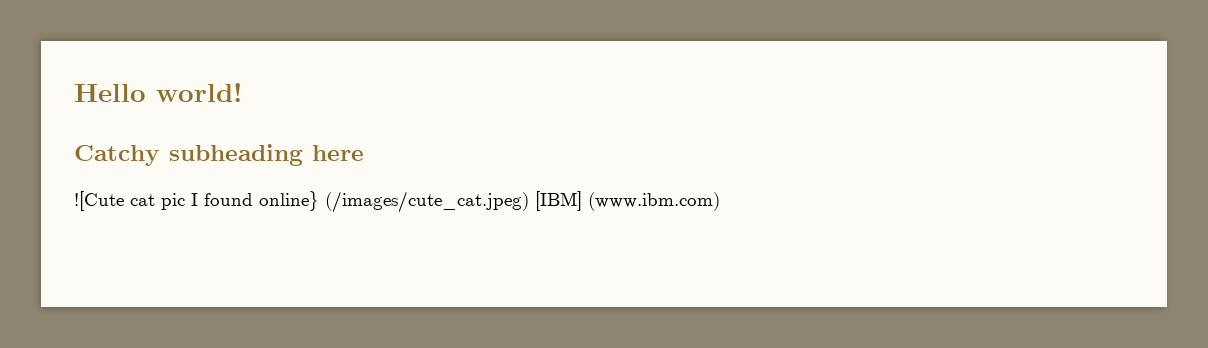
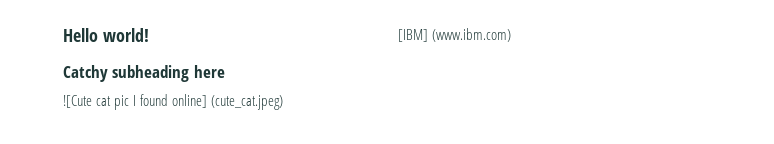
- ![Cute cat pic I found online} (/images/cute_cat.jpeg) [IBM] (www.ibm.com)
+ ![Cute cat pic I found online] (cute_cat.jpeg)
+ [IBM] (www.ibm.com)

